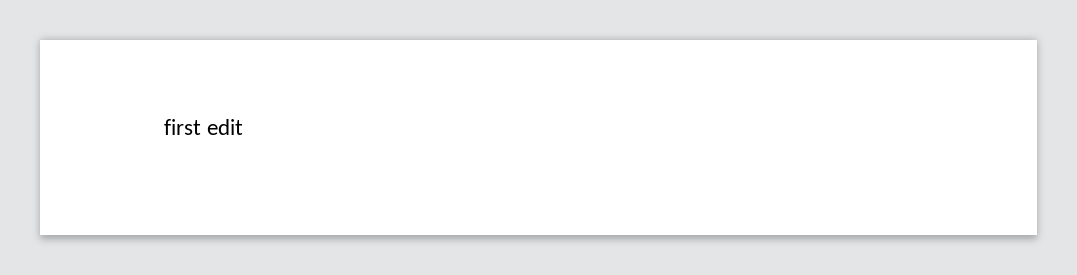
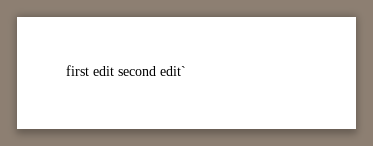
- first edit
+ first edit second edit`

